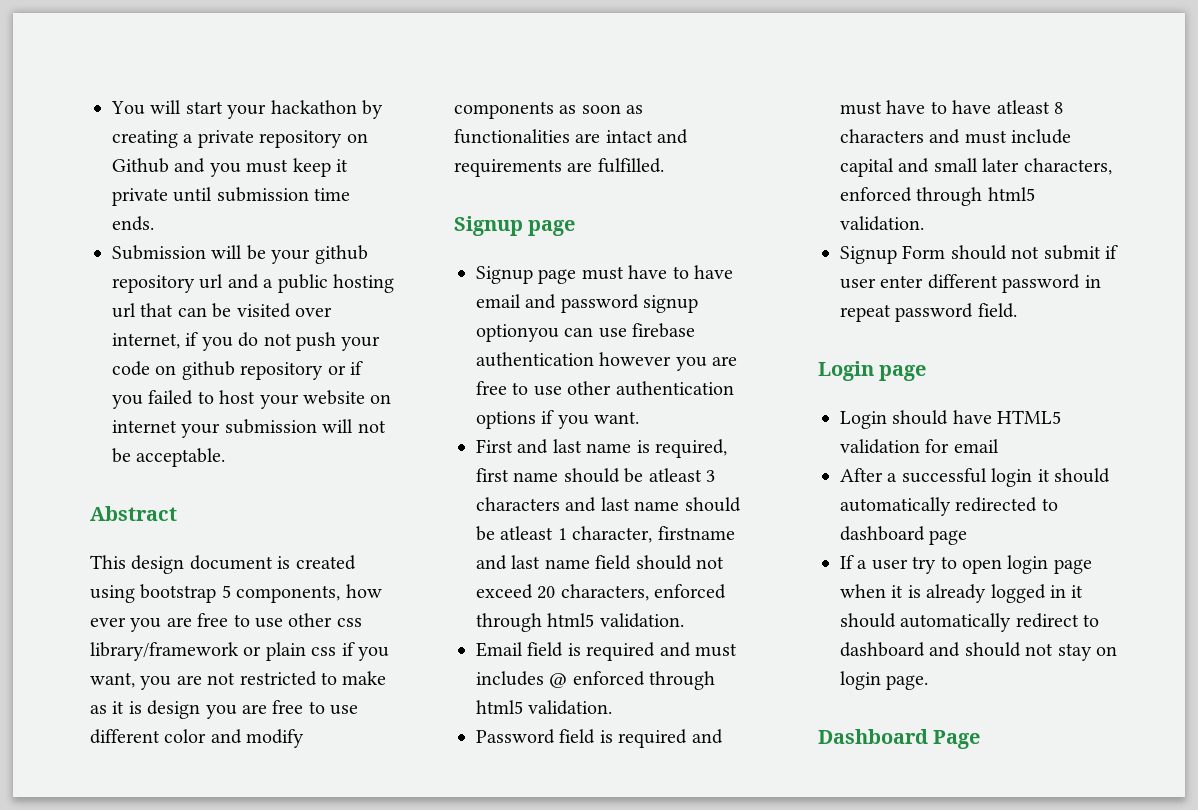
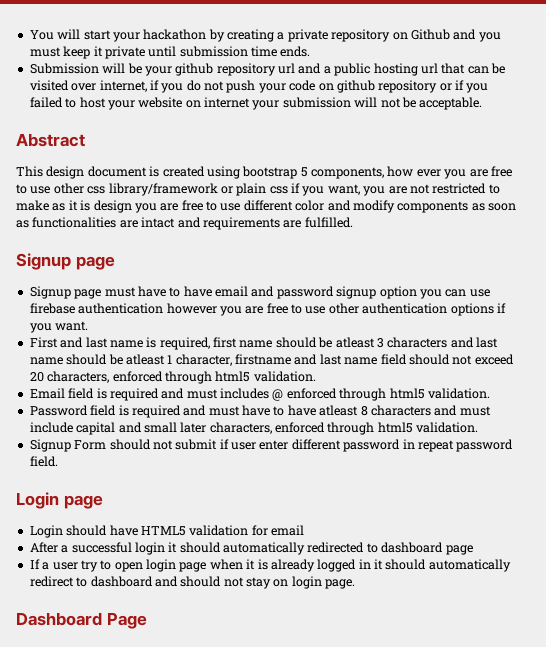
- Signup page must have to have email and password signup optionyou can use firebase authentication however you are free to use other authentication options if you want.
+ Signup page must have to have email and password signup option you can use firebase authentication however you are free to use other authentication options if you want.

